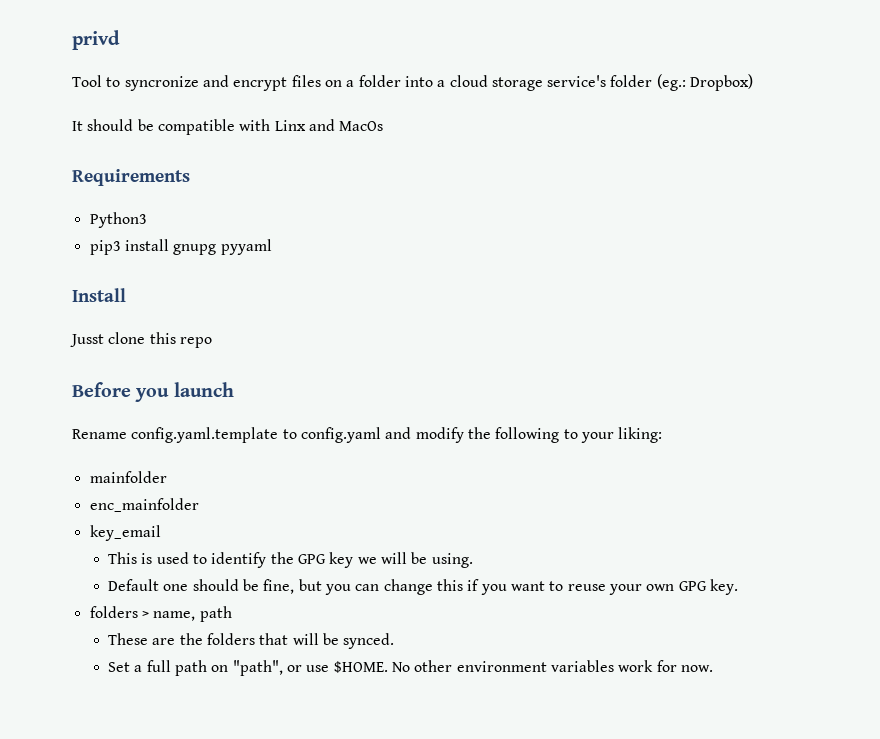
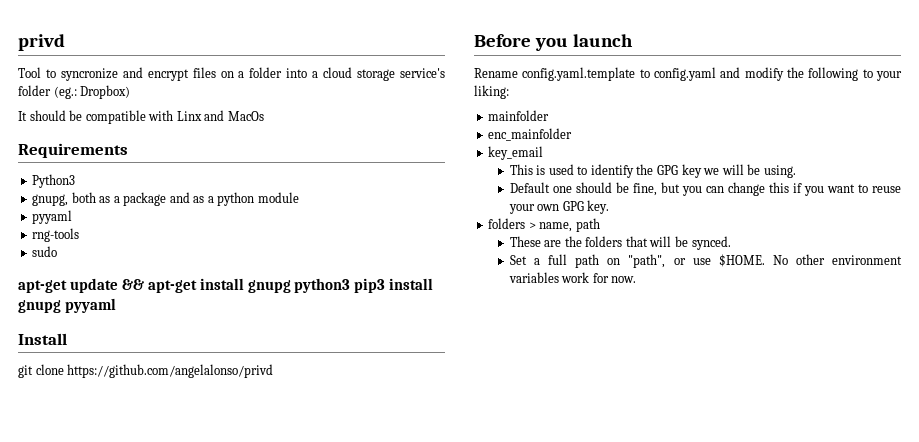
- pip3 install gnupg pyyaml
+ gnupg, both as a package and as a python module
+ pyyaml
+ rng-tools
+ sudo
+ apt-get update && apt-get install gnupg python3 pip3 install gnupg pyyaml
- Jusst clone this repo
+ git clone https://github.com/angelalonso/privd

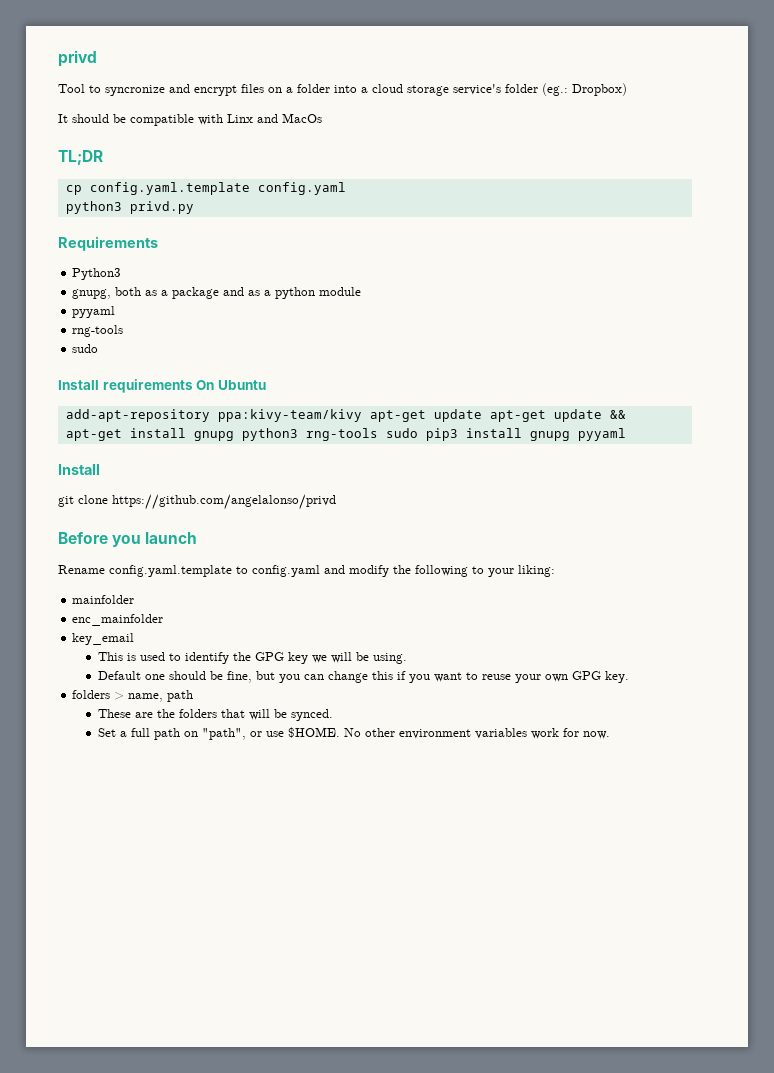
+ TL;DR
+ cp config.yaml.template config.yaml
+ python3 privd.py
- apt-get update && apt-get install gnupg python3 pip3 install gnupg pyyaml
+ Install requirements On Ubuntu
+ add-apt-repository ppa:kivy-team/kivy apt-get update apt-get update && apt-get install gnupg python3 rng-tools sudo pip3 install gnupg pyyaml

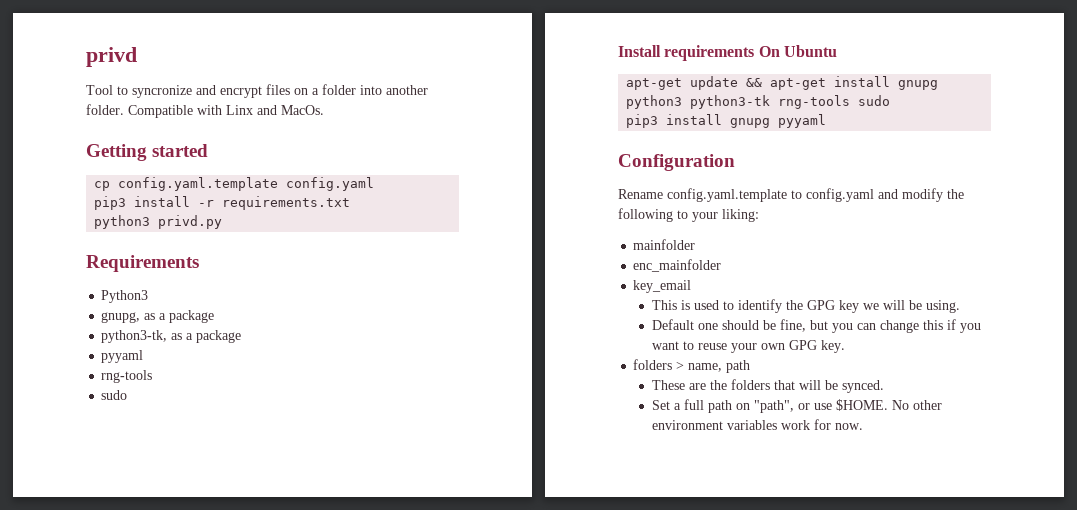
- Tool to syncronize and encrypt files on a folder into a cloud storage service's folder (eg.: Dropbox)
- It should be compatible with Linx and MacOs
- TL;DR
+ Tool to syncronize and encrypt files on a folder into another folder. Compatible with Linx and MacOs.
+ Getting started
+ pip3 install -r requirements.txt
- gnupg, both as a package and as a python module
+ gnupg, as a package
+ python3-tk, as a package
- add-apt-repository ppa:kivy-team/kivy apt-get update apt-get update && apt-get install gnupg python3 rng-tools sudo pip3 install gnupg pyyaml
- Install
- git clone https://github.com/angelalonso/privd
- Before you launch
+ apt-get update && apt-get install gnupg python3 python3-tk rng-tools sudo
+ pip3 install gnupg pyyaml
+ Configuration

